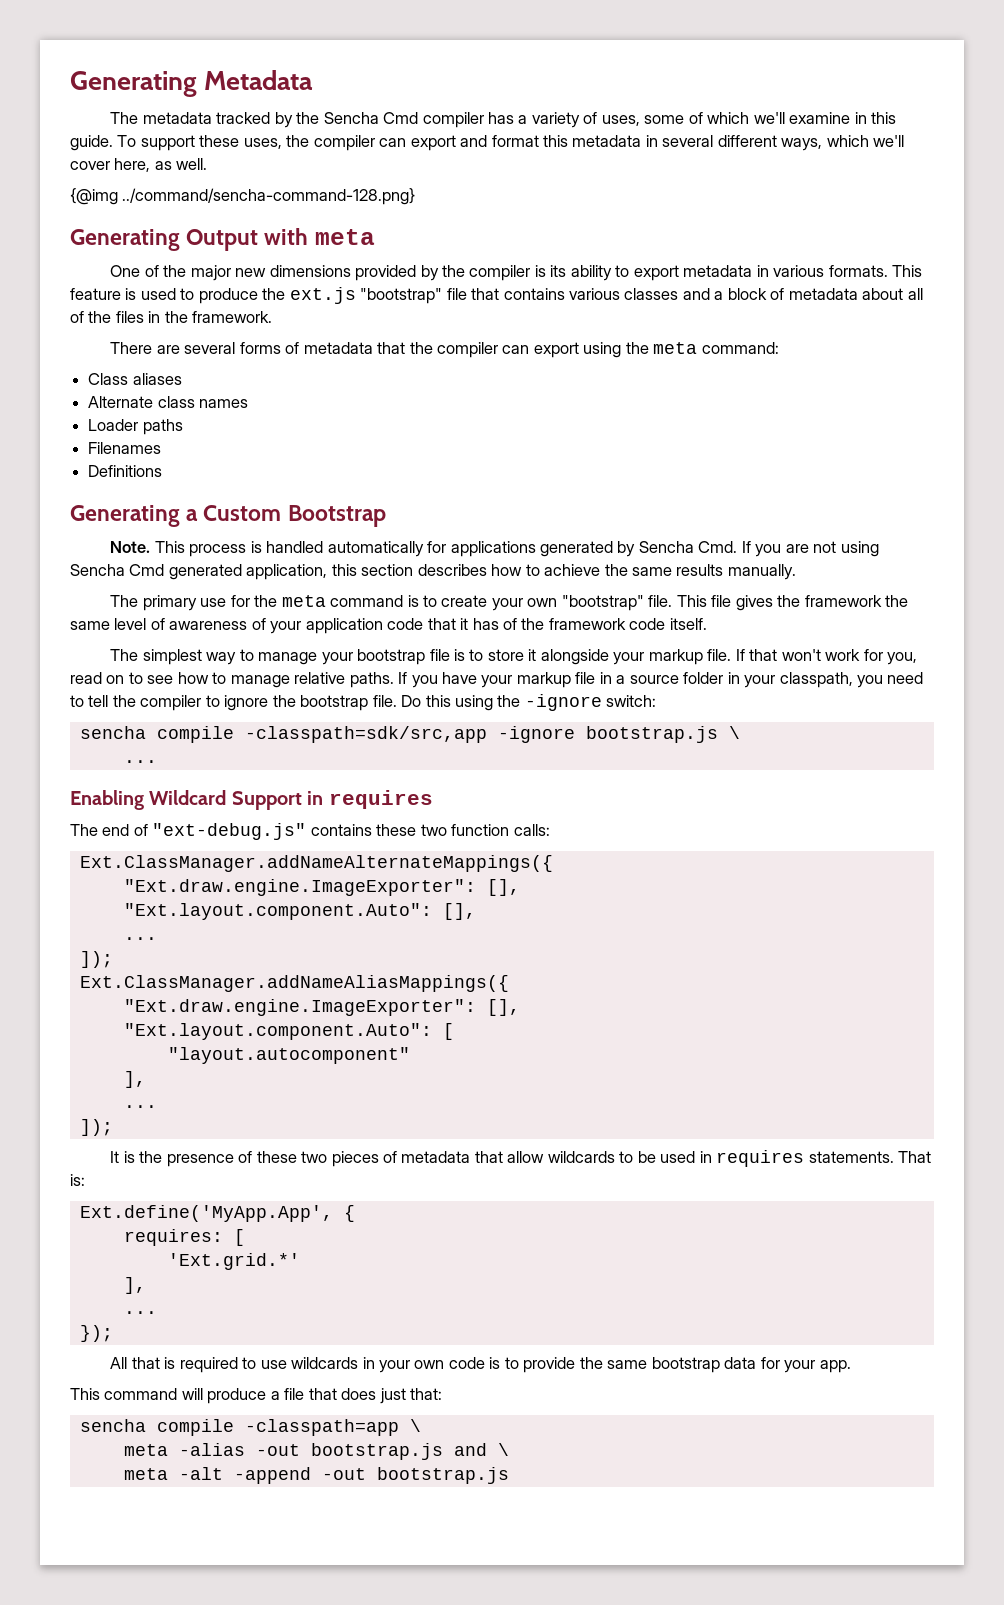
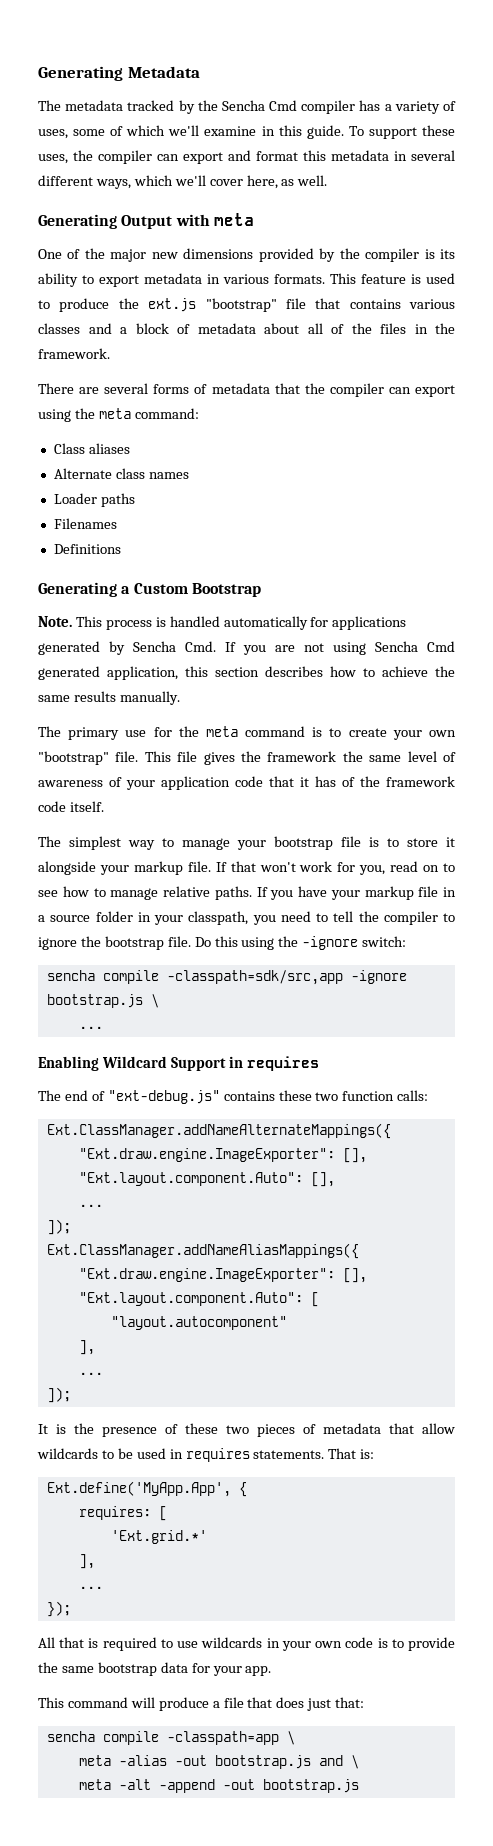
- {@img ../command/sencha-command-128.png}

